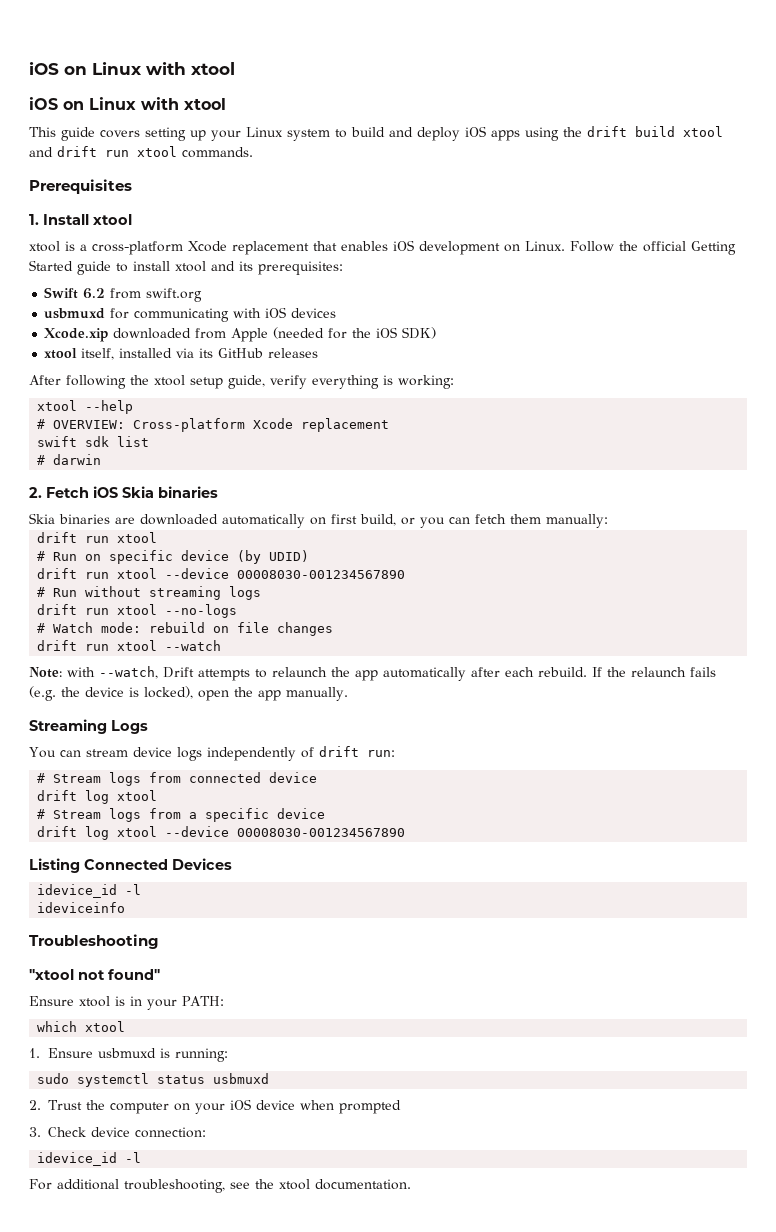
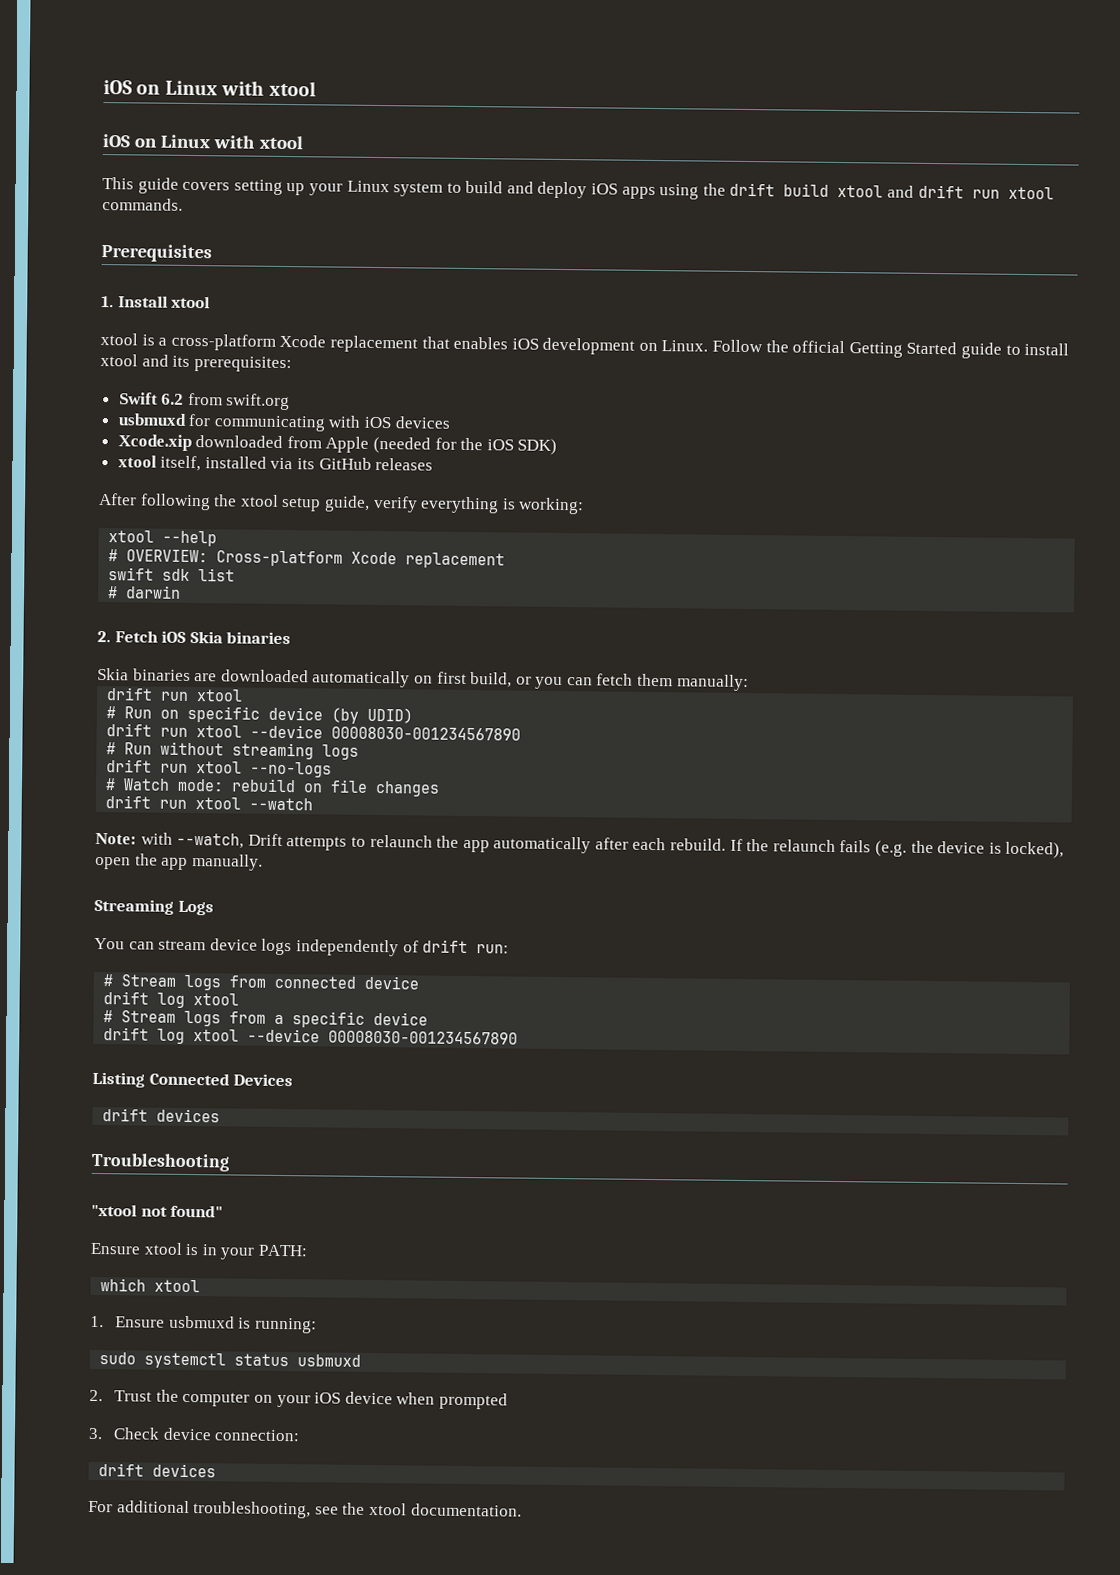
  Listing Connected Devices
- idevice_id -l
- ideviceinfo
+ drift devices
  3. Check device connection:
- idevice_id -l
+ drift devices

